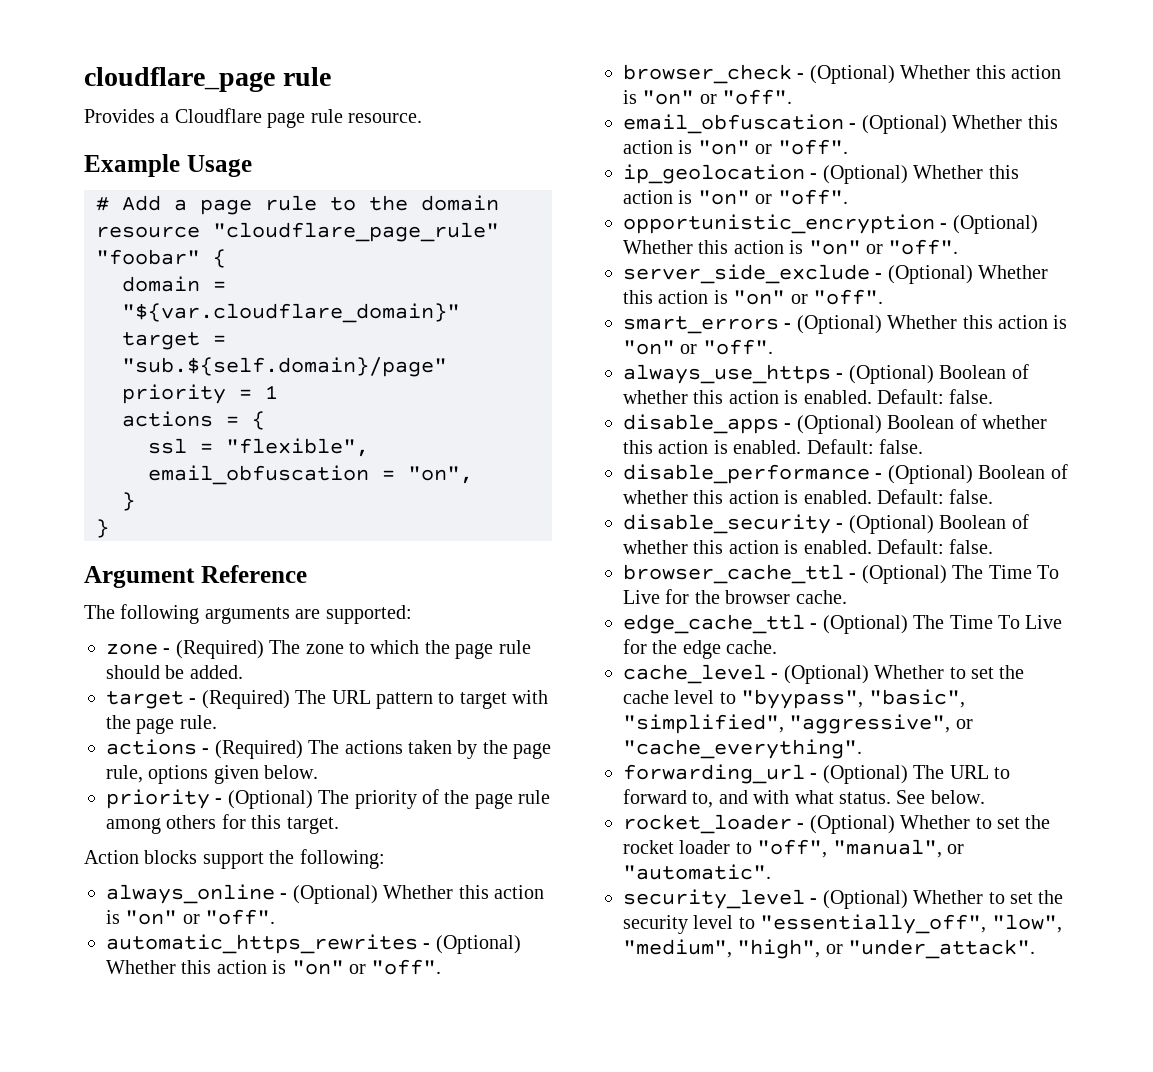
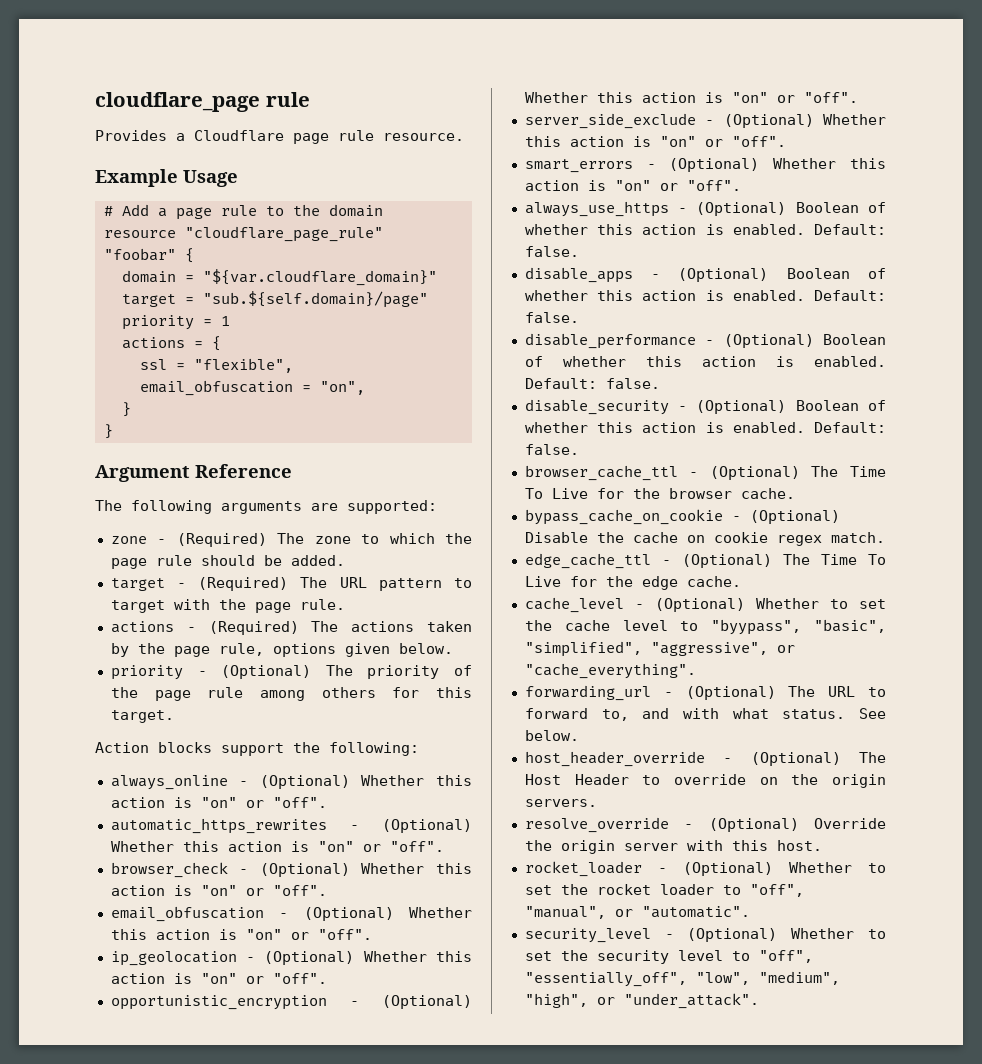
+ bypass_cache_on_cookie - (Optional) Disable the cache on cookie regex match.
+ host_header_override - (Optional) The Host Header to override on the origin servers.
+ resolve_override - (Optional) Override the origin server with this host.
- security_level - (Optional) Whether to set the security level to "essentially_off", "low", "medium", "high", or "under_attack".
+ security_level - (Optional) Whether to set the security level to "off", "essentially_off", "low", "medium", "high", or "under_attack".

